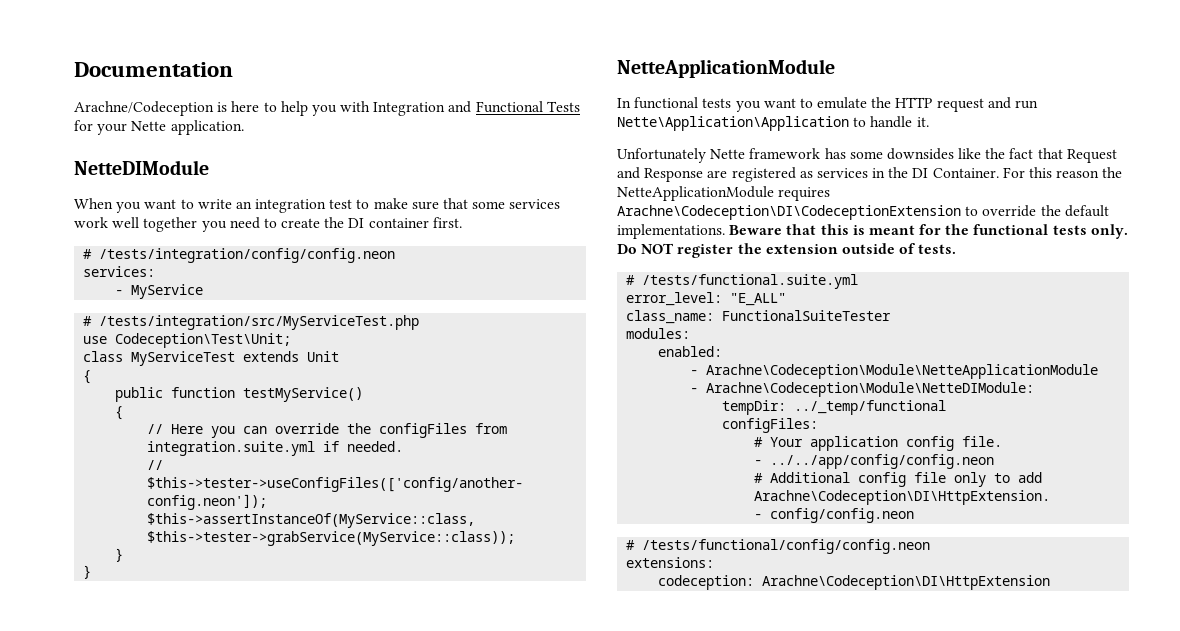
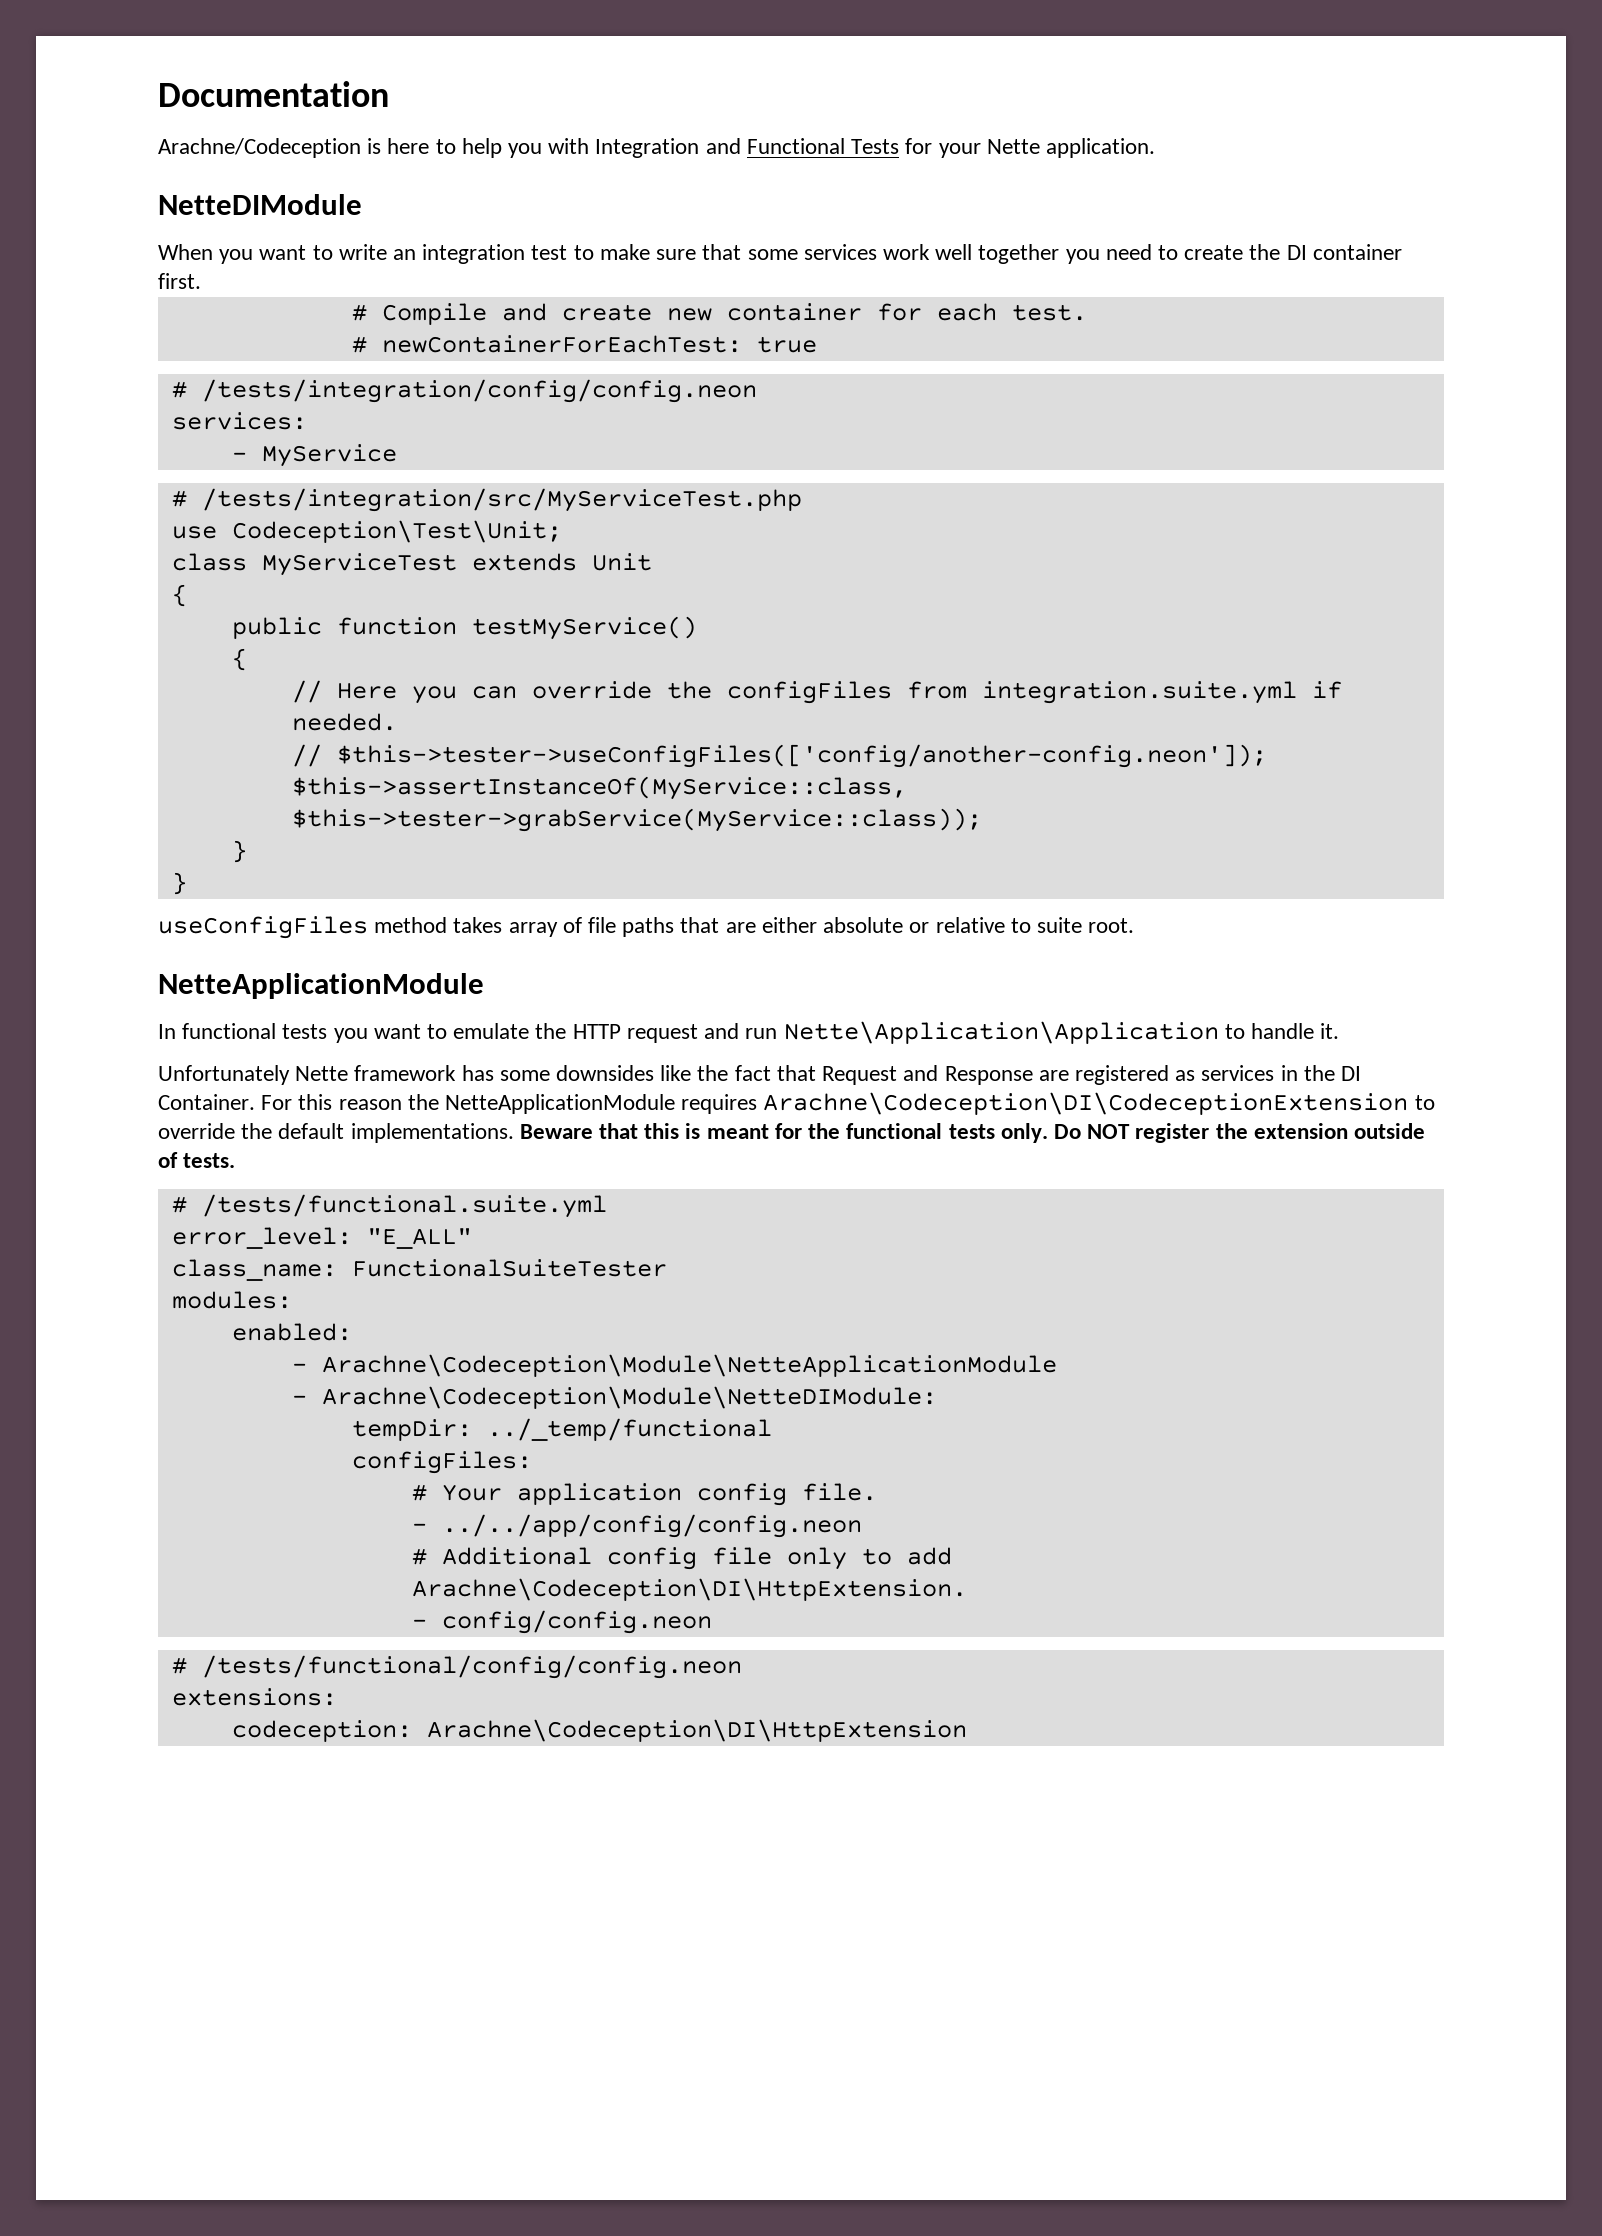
+ # Compile and create new container for each test.
+ # newContainerForEachTest: true
+ useConfigFiles method takes array of file paths that are either absolute or relative to suite root.

